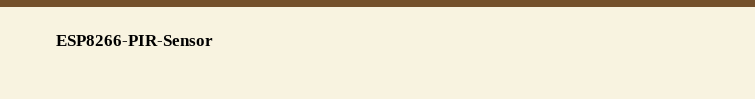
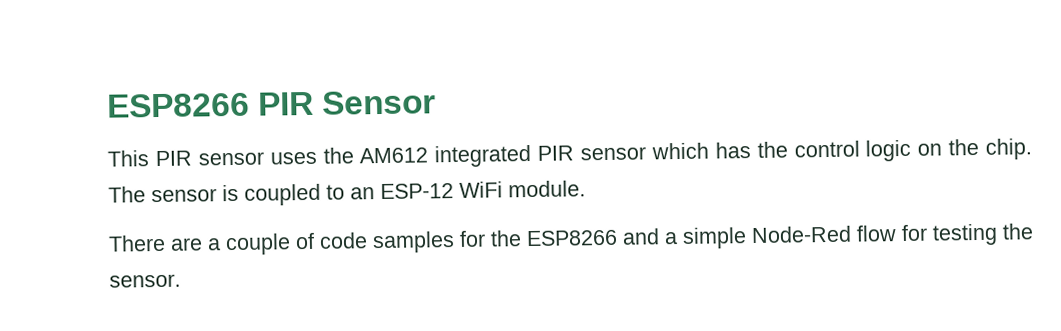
- ESP8266-PIR-Sensor
+ ESP8266 PIR Sensor
+ This PIR sensor uses the AM612 integrated PIR sensor which has the control logic on the chip. The sensor is coupled to an ESP-12 WiFi module.
+ There are a couple of code samples for the ESP8266 and a simple Node-Red flow for testing the sensor.

